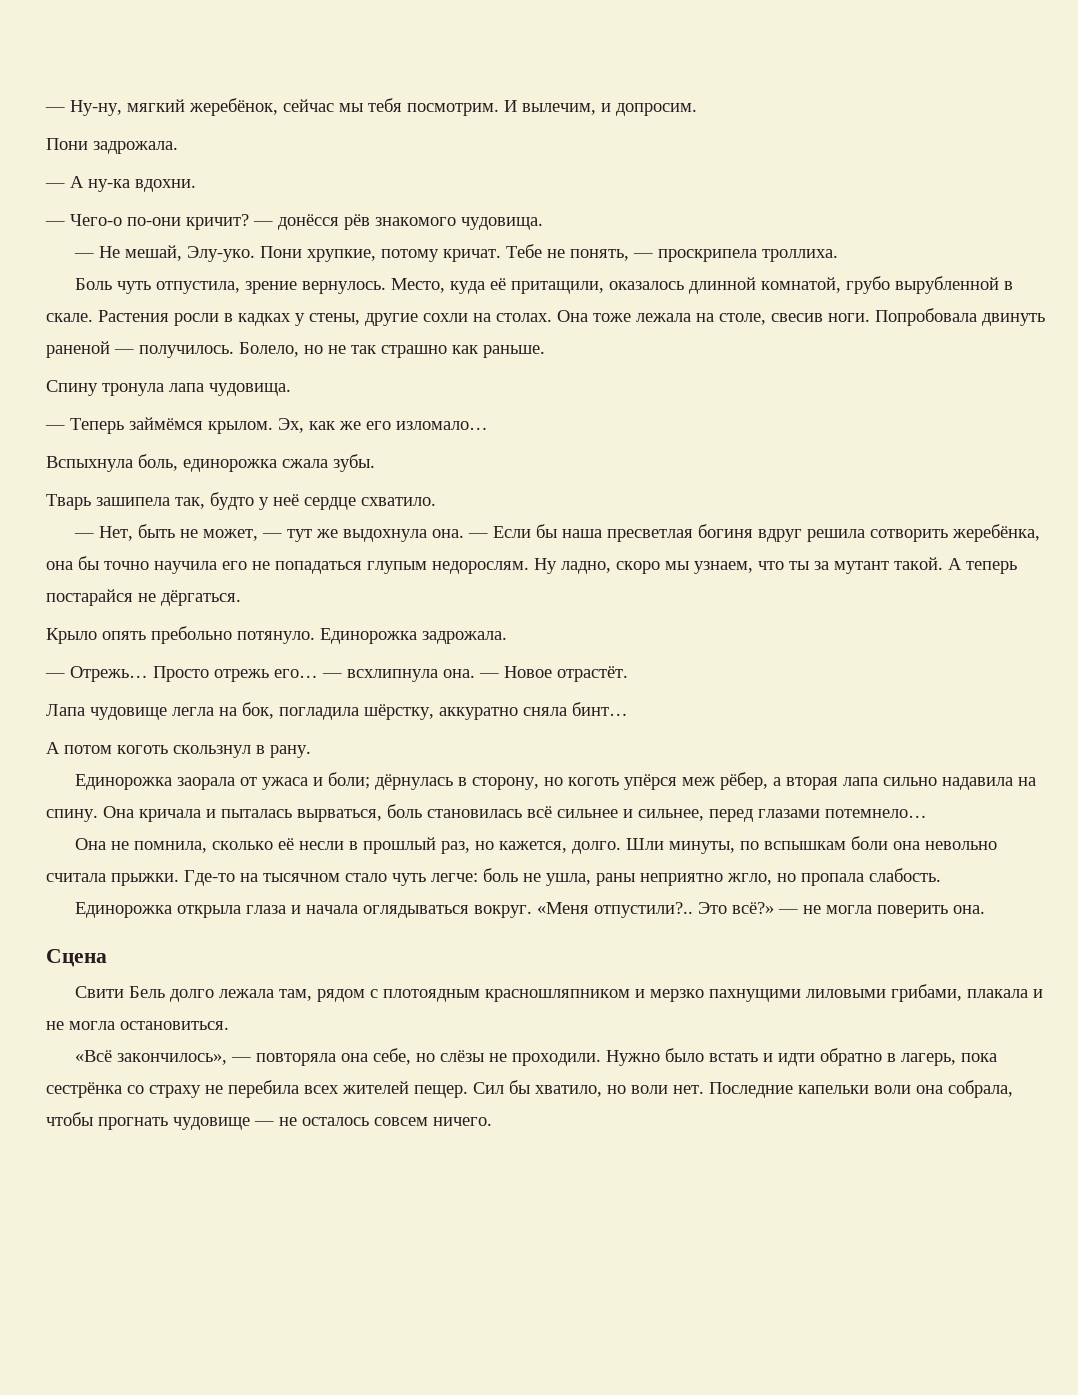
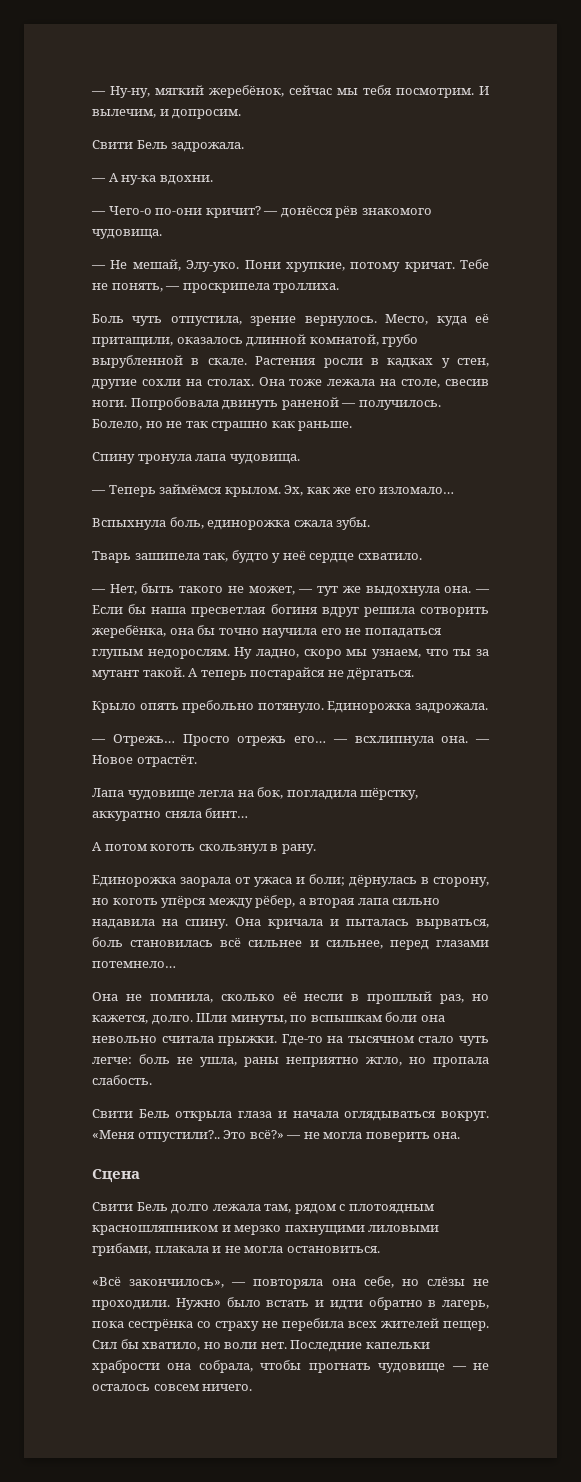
- Пони задрожала.
+ Свити Бель задрожала.
- Растения росли в кадках у стены, другие сохли на столах.
+ Растения росли в кадках у стен, другие сохли на столах.
- — Нет, быть не может, — тут же выдохнула она.
+ — Нет, быть такого не может, — тут же выдохнула она.
- Единорожка заорала от ужаса и боли; дёрнулась в сторону, но коготь упёрся меж рёбер, а вторая лапа сильно надавила на спину.
+ Единорожка заорала от ужаса и боли; дёрнулась в сторону, но коготь упёрся между рёбер, а вторая лапа сильно надавила на спину.
- Единорожка открыла глаза и начала оглядываться вокруг.
+ Свити Бель открыла глаза и начала оглядываться вокруг.
- Последние капельки воли она собрала, чтобы прогнать чудовище — не осталось совсем ничего.
+ Последние капельки храбрости она собрала, чтобы прогнать чудовище — не осталось совсем ничего.

